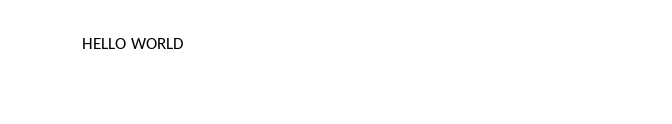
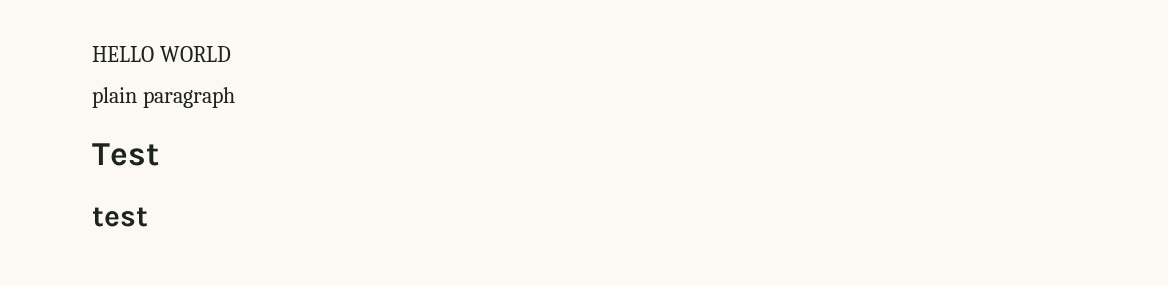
+ plain paragraph
+ Test
+ test

